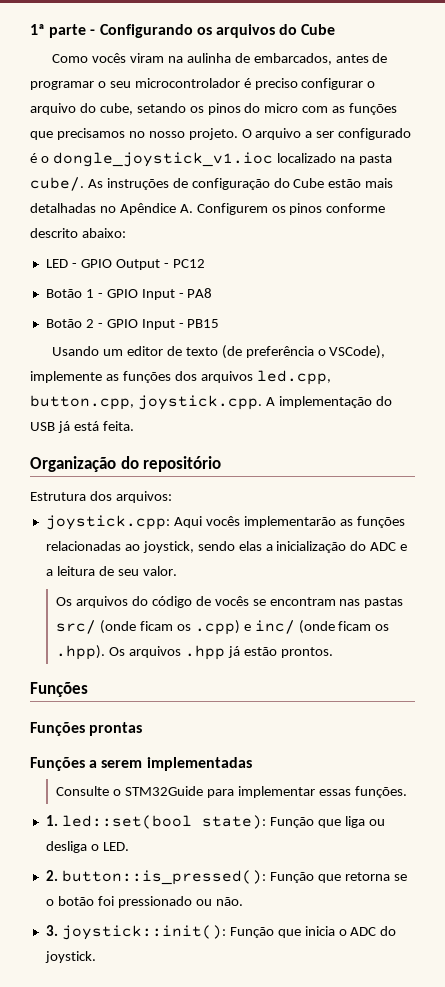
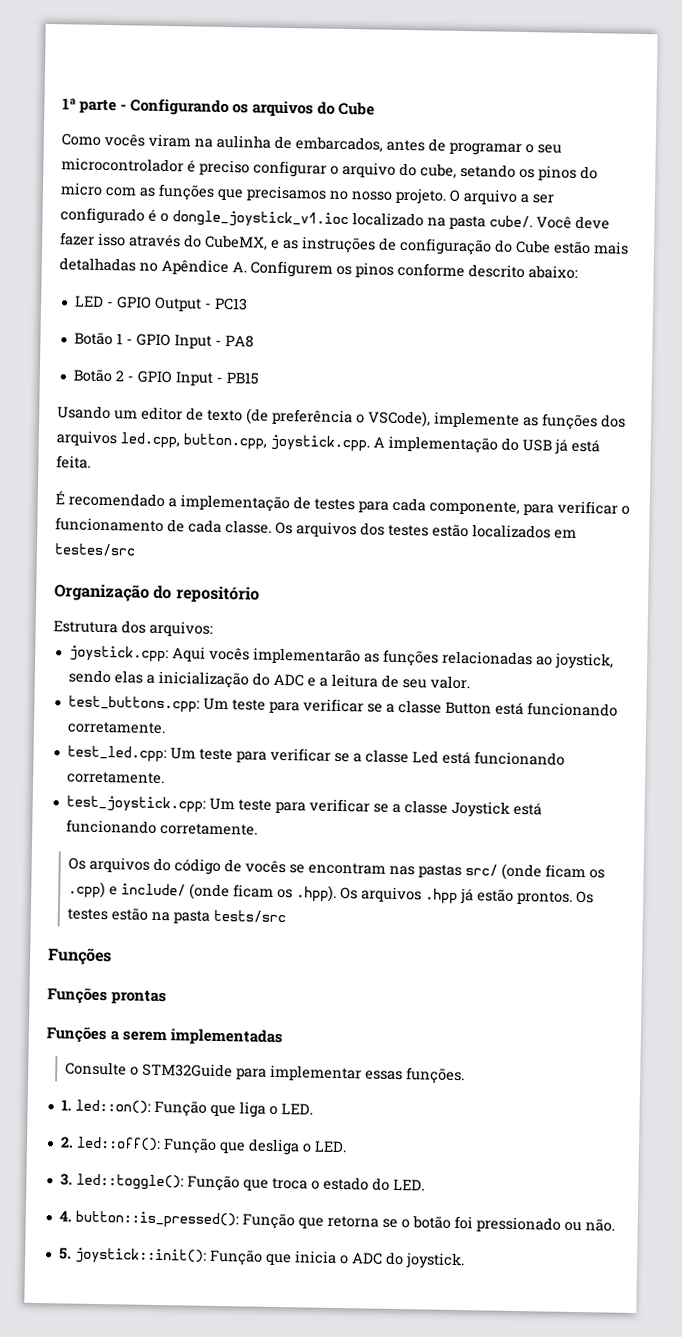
- As instruções de configuração do Cube estão mais detalhadas no Apêndice A. Configurem os pinos conforme descrito abaixo:
+ Você deve fazer isso através do CubeMX, e as instruções de configuração do Cube estão mais detalhadas no Apêndice A. Configurem os pinos conforme descrito abaixo:
- LED - GPIO Output - PC12
+ LED - GPIO Output - PC13
+ É recomendado a implementação de testes para cada componente, para verificar o funcionamento de cada classe. Os arquivos dos testes estão localizados em testes/src
+ test_buttons.cpp: Um teste para verificar se a classe Button está funcionando corretamente.
+ test_led.cpp: Um teste para verificar se a classe Led está funcionando corretamente.
+ test_joystick.cpp: Um teste para verificar se a classe Joystick está funcionando corretamente.
- Os arquivos do código de vocês se encontram nas pastas src/ (onde ficam os .cpp) e inc/ (onde ficam os .hpp). Os arquivos .hpp já estão prontos.
+ Os arquivos do código de vocês se encontram nas pastas src/ (onde ficam os .cpp) e include/ (onde ficam os .hpp). Os arquivos .hpp já estão prontos. Os testes estão na pasta tests/src
- 1. led::set(bool state): Função que liga ou desliga o LED.
- 2. button::is_pressed(): Função que retorna se o botão foi pressionado ou não.
+ 1. led::on(): Função que liga o LED.
+ 2. led::off(): Função que desliga o LED.
+ 3. led::toggle(): Função que troca o estado do LED.
+ 4. button::is_pressed(): Função que retorna se o botão foi pressionado ou não.
- 3. joystick::init(): Função que inicia o ADC do joystick.
+ 5. joystick::init(): Função que inicia o ADC do joystick.

